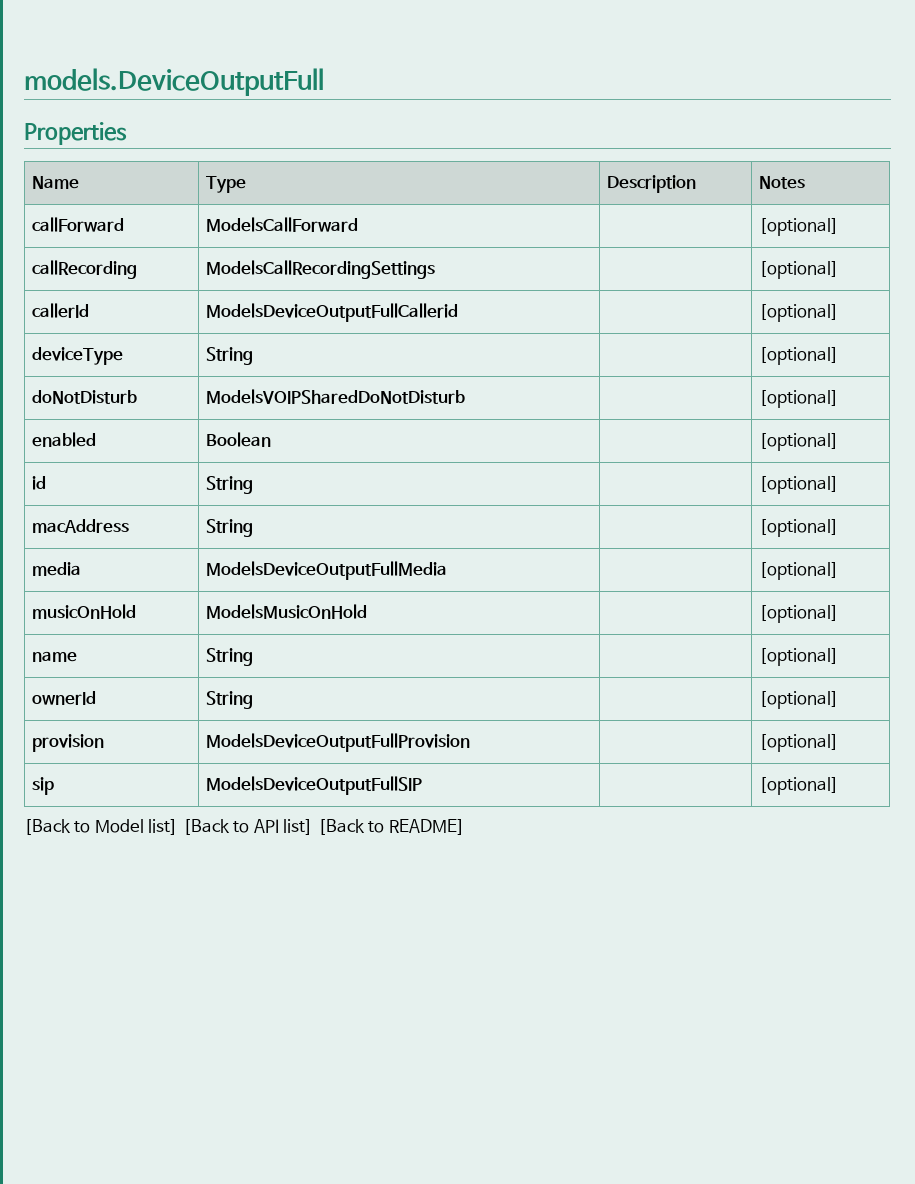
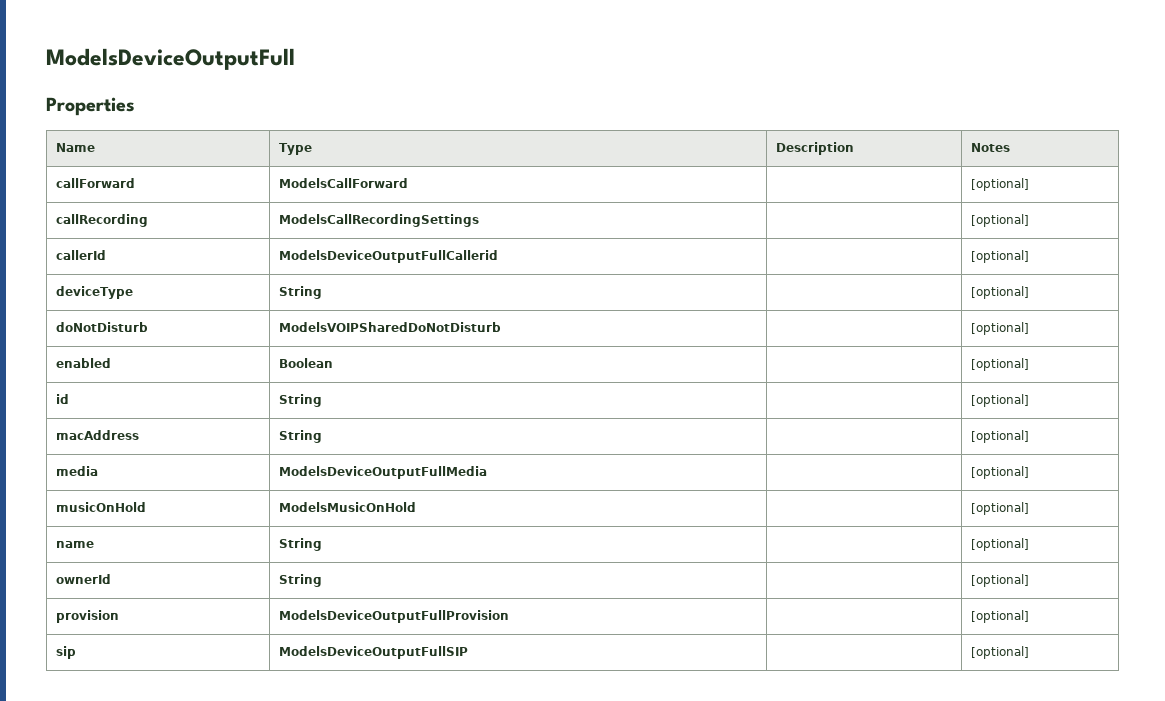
- models.DeviceOutputFull
+ ModelsDeviceOutputFull
- [Back to Model list] [Back to API list] [Back to README]

